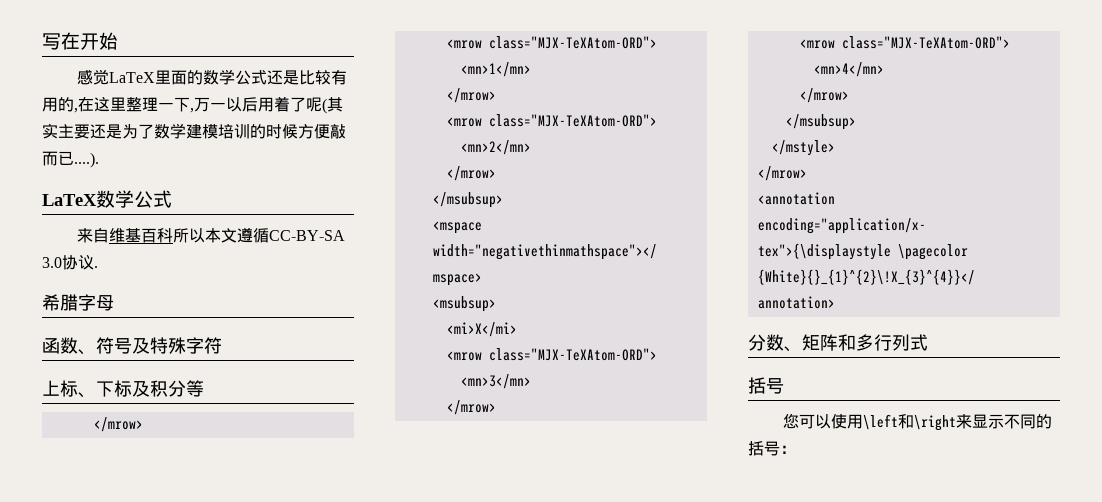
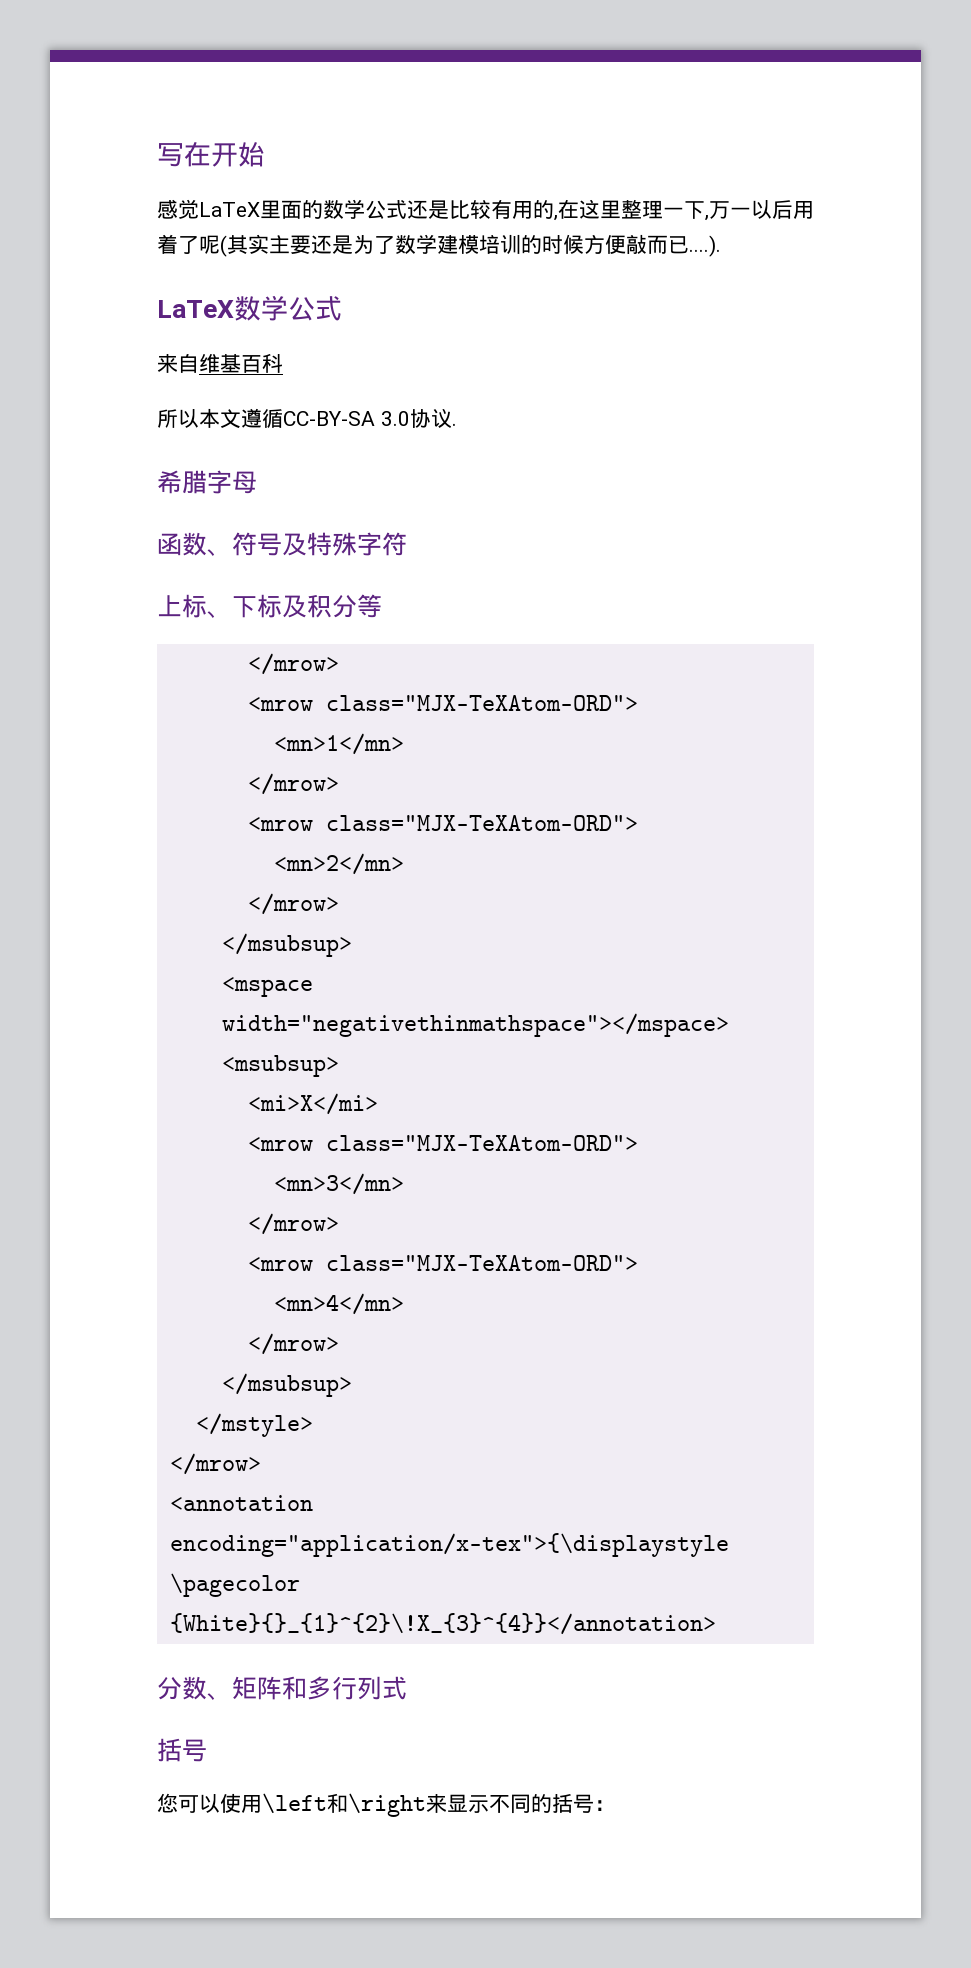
- 来自维基百科所以本文遵循CC-BY-SA 3.0协议.
+ 来自维基百科
+ 所以本文遵循CC-BY-SA 3.0协议.

